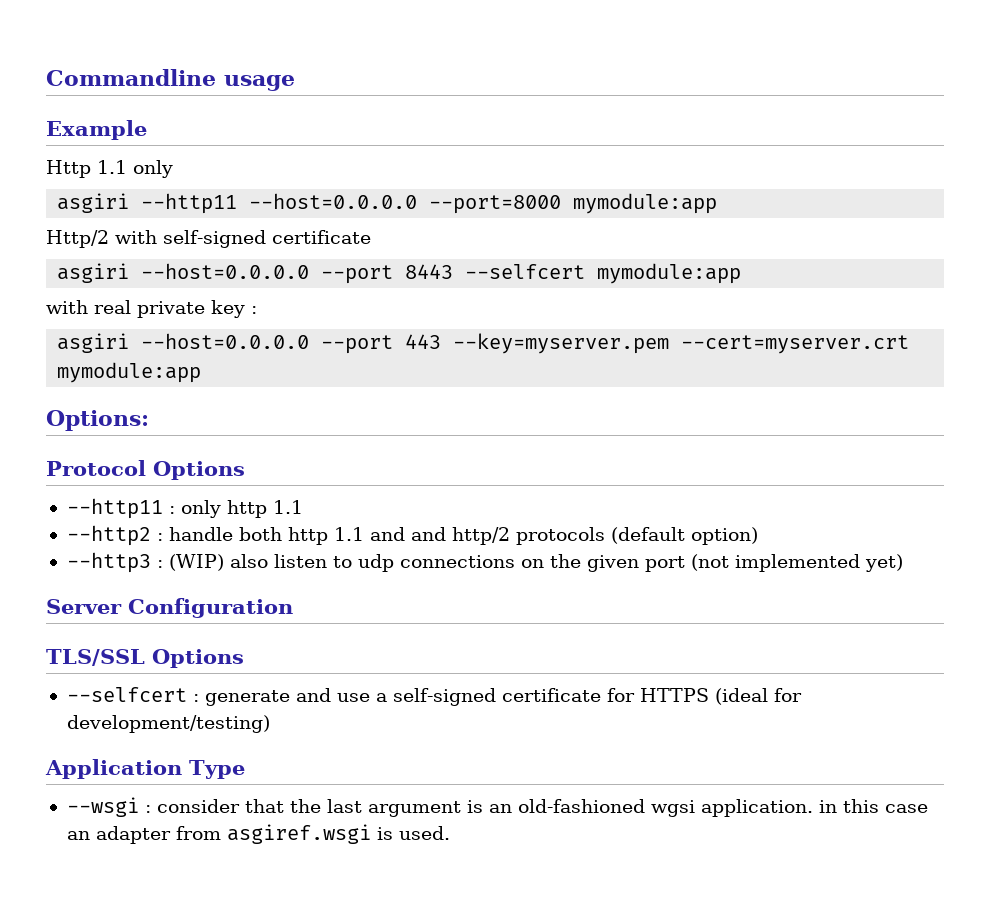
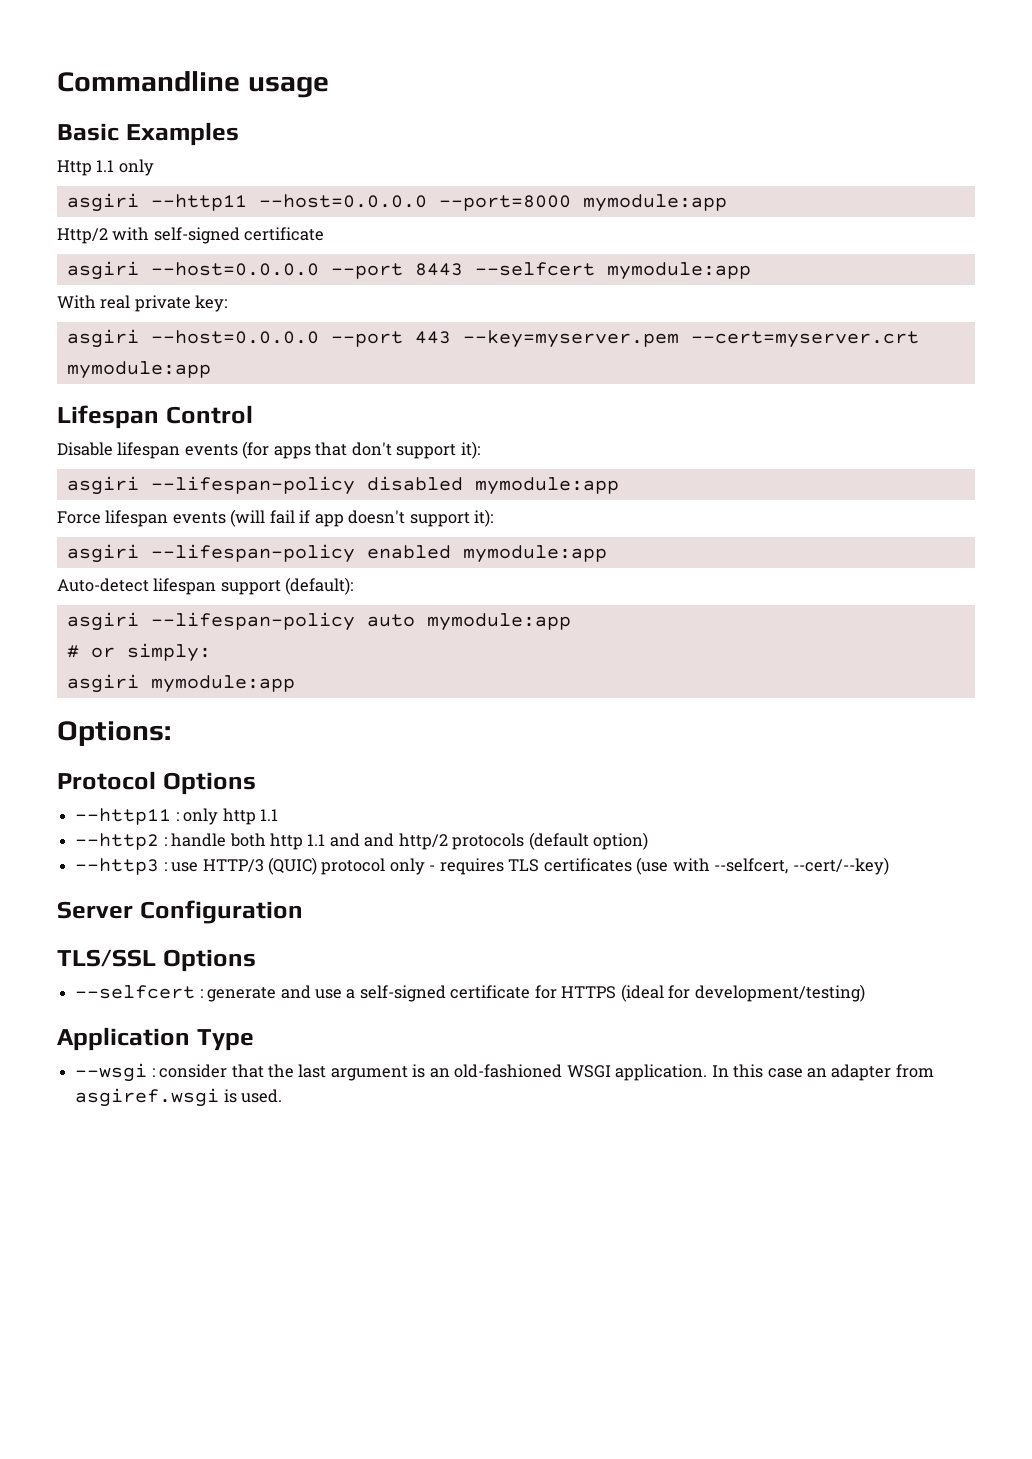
- Example
+ Basic Examples
- with real private key :
+ With real private key:
+ Lifespan Control
+ Disable lifespan events (for apps that don't support it):
+ asgiri --lifespan-policy disabled mymodule:app
+ Force lifespan events (will fail if app doesn't support it):
+ asgiri --lifespan-policy enabled mymodule:app
+ Auto-detect lifespan support (default):
+ asgiri --lifespan-policy auto mymodule:app
+ # or simply:
+ asgiri mymodule:app
- --http3 : (WIP) also listen to udp connections on the given port (not implemented yet)
+ --http3 : use HTTP/3 (QUIC) protocol only - requires TLS certificates (use with --selfcert, --cert/--key)
- --wsgi : consider that the last argument is an old-fashioned wgsi application. in this case an adapter from asgiref.wsgi is used.
+ --wsgi : consider that the last argument is an old-fashioned WSGI application. In this case an adapter from asgiref.wsgi is used.

